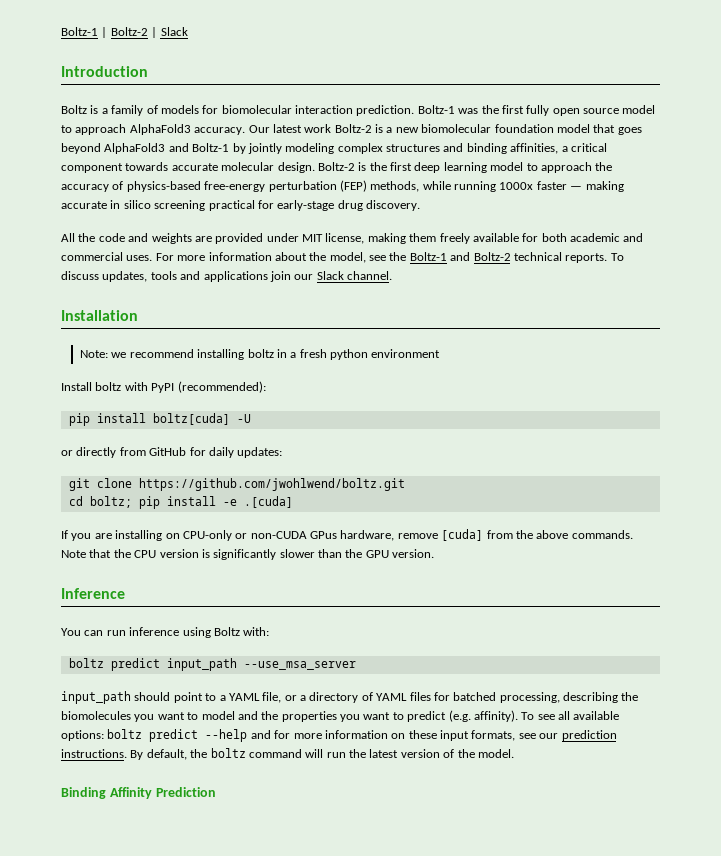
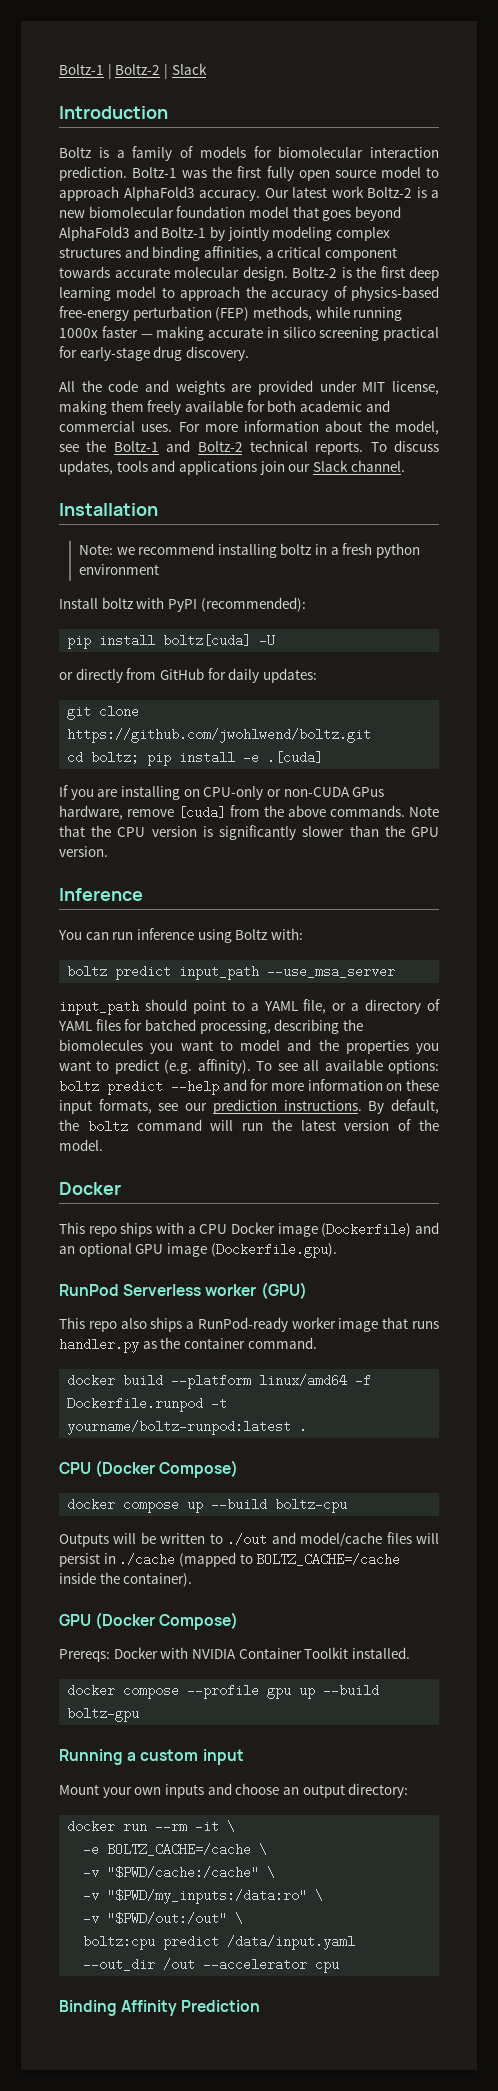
  By default, the boltz command will run the latest version of the model.
+ Docker
+ This repo ships with a CPU Docker image (Dockerfile) and an optional GPU image (Dockerfile.gpu).
+ RunPod Serverless worker (GPU)
+ This repo also ships a RunPod-ready worker image that runs handler.py as the container command.
+ docker build --platform linux/amd64 -f Dockerfile.runpod -t yourname/boltz-runpod:latest .
+ CPU (Docker Compose)
+ docker compose up --build boltz-cpu
+ Outputs will be written to ./out and model/cache files will persist in ./cache (mapped to BOLTZ_CACHE=/cache inside the container).
+ GPU (Docker Compose)
+ Prereqs: Docker with NVIDIA Container Toolkit installed.
+ docker compose --profile gpu up --build boltz-gpu
+ Running a custom input
+ Mount your own inputs and choose an output directory:
+ docker run --rm -it \
+ -e BOLTZ_CACHE=/cache \
+ -v "$PWD/cache:/cache" \
+ -v "$PWD/my_inputs:/data:ro" \
+ -v "$PWD/out:/out" \
+ boltz:cpu predict /data/input.yaml --out_dir /out --accelerator cpu

